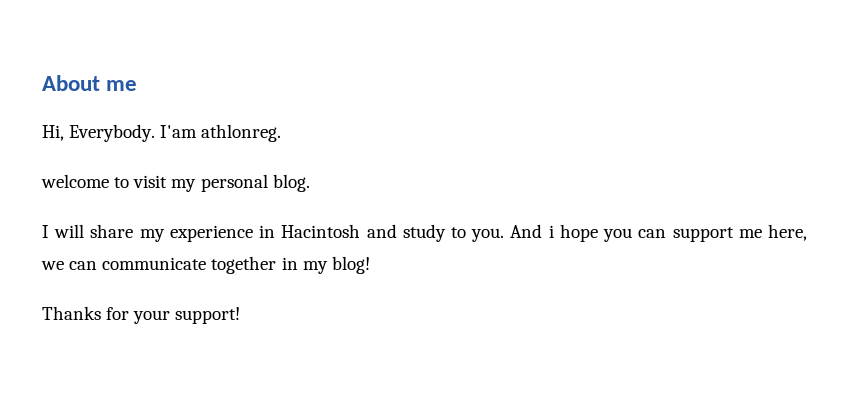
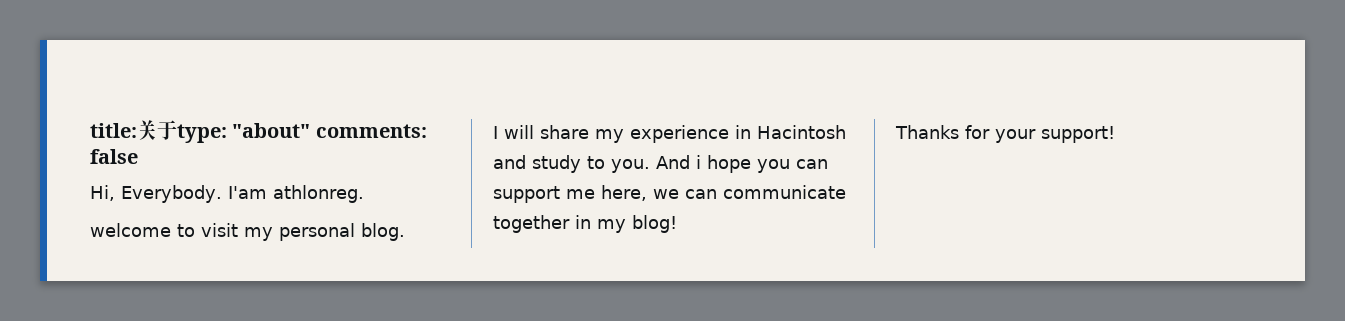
- About me
+ title:关于type: "about" comments: false

